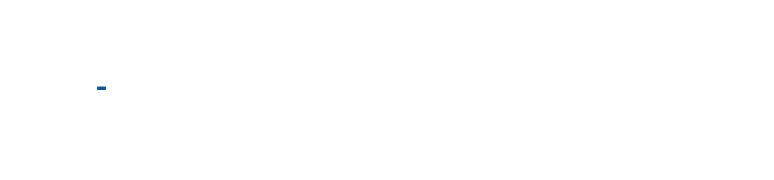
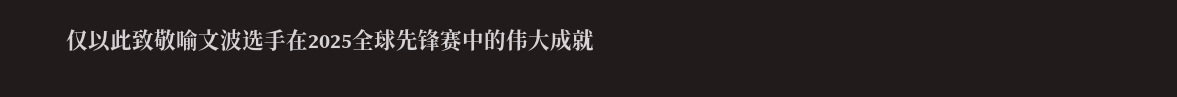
- -
+ 仅以此致敬喻文波选手在2025全球先锋赛中的伟大成就

